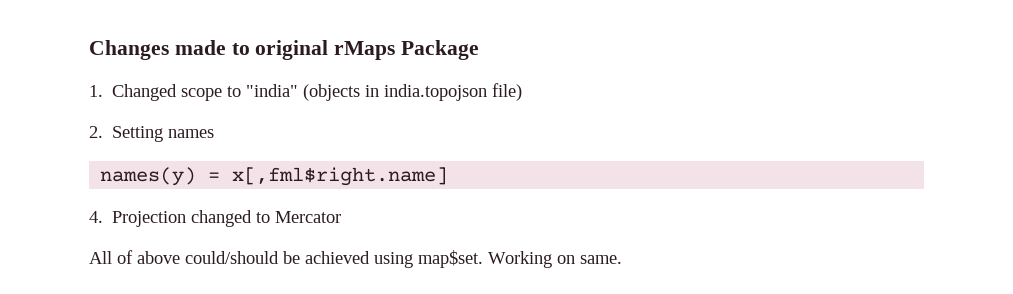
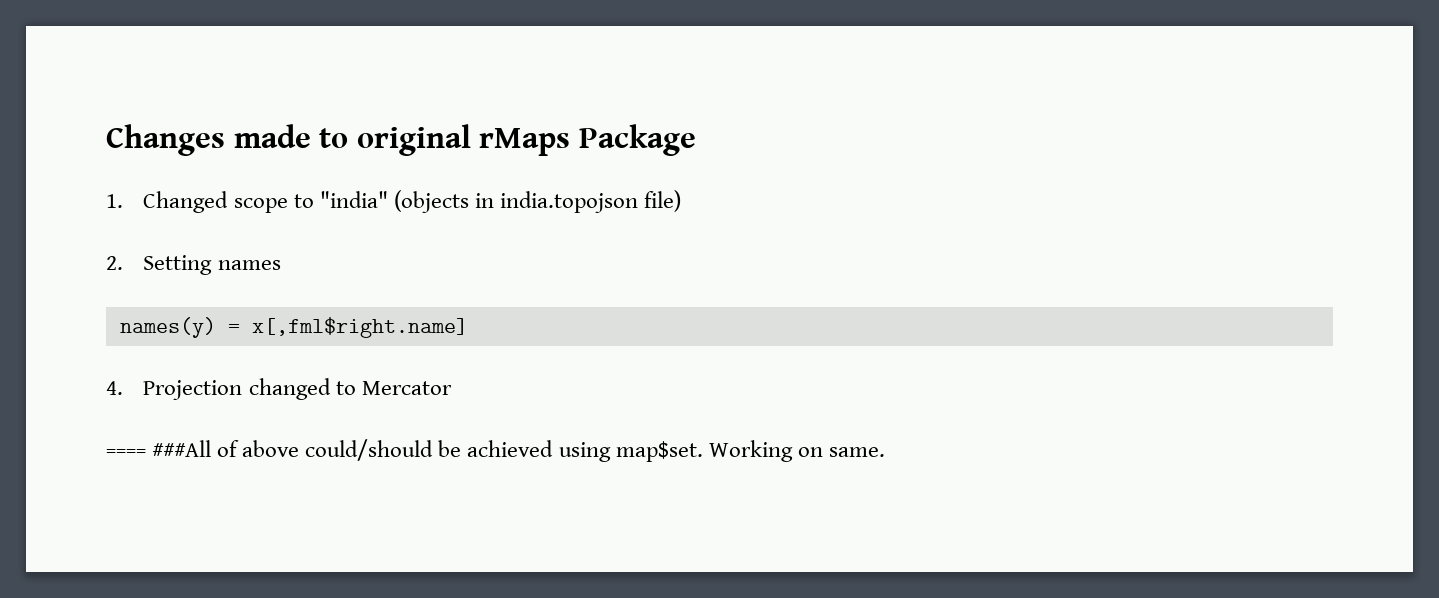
- All of above could/should be achieved using map$set.
+ ==== ###All of above could/should be achieved using map$set.

